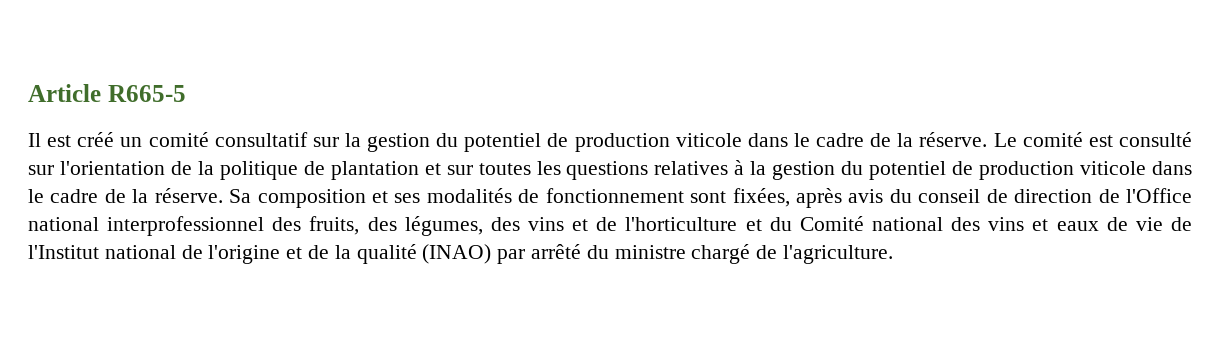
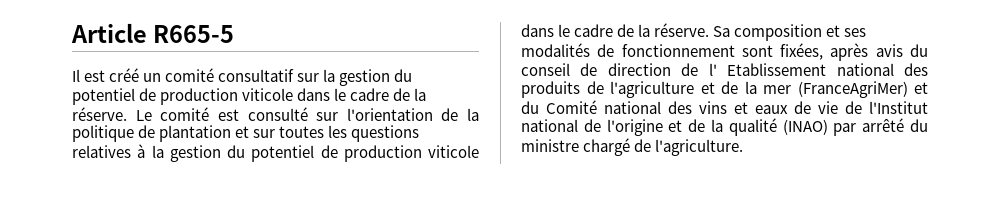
- Sa composition et ses modalités de fonctionnement sont fixées, après avis du conseil de direction de l'Office national interprofessionnel des fruits, des légumes, des vins et de l'horticulture et du Comité national des vins et eaux de vie de l'Institut national de l'origine et de la qualité (INAO) par arrêté du ministre chargé de l'agriculture.
+ Sa composition et ses modalités de fonctionnement sont fixées, après avis du conseil de direction de l' Etablissement national des produits de l'agriculture et de la mer (FranceAgriMer) et du Comité national des vins et eaux de vie de l'Institut national de l'origine et de la qualité (INAO) par arrêté du ministre chargé de l'agriculture.

